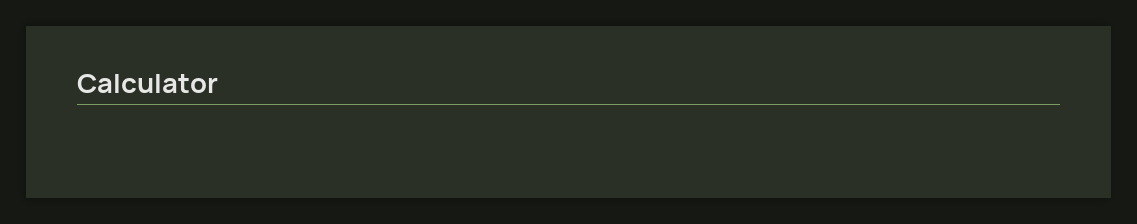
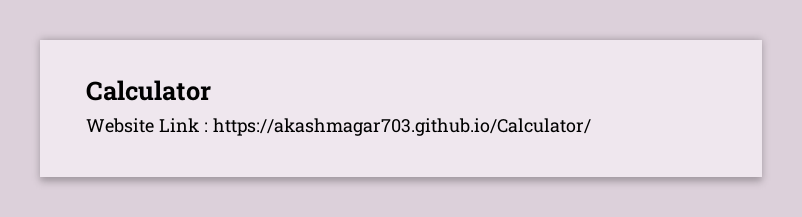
+ Website Link : https://akashmagar703.github.io/Calculator/

